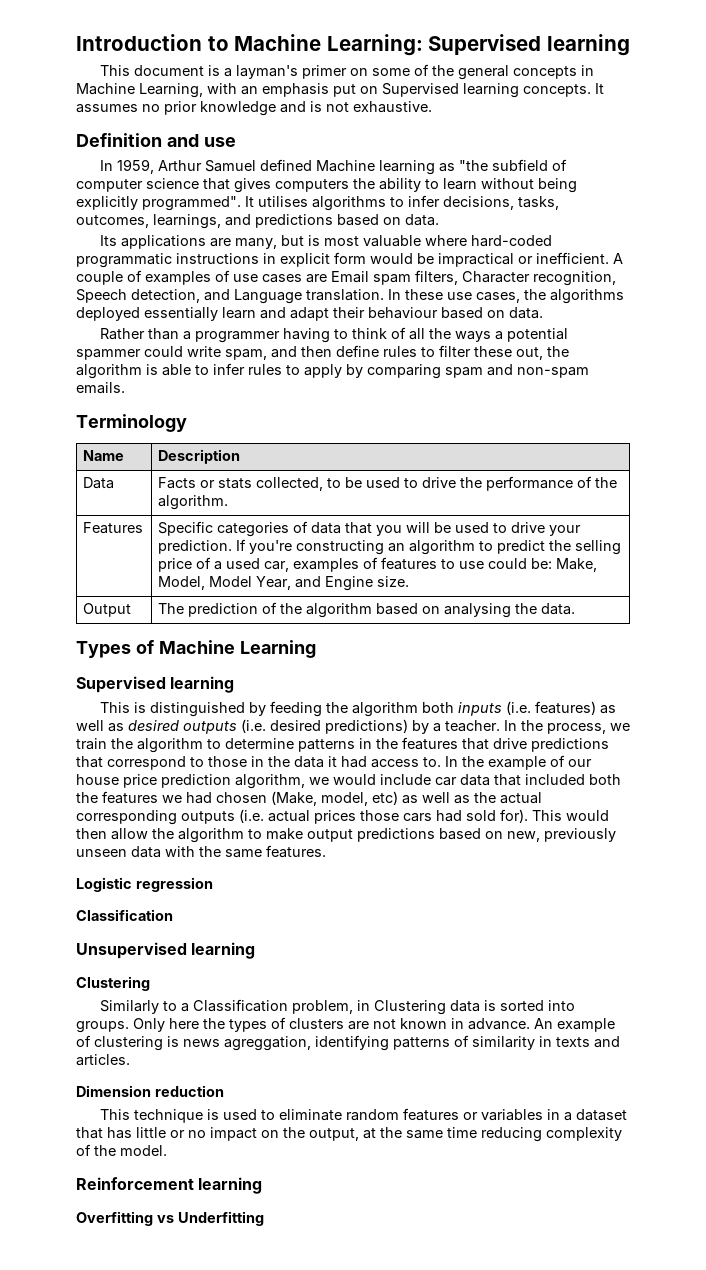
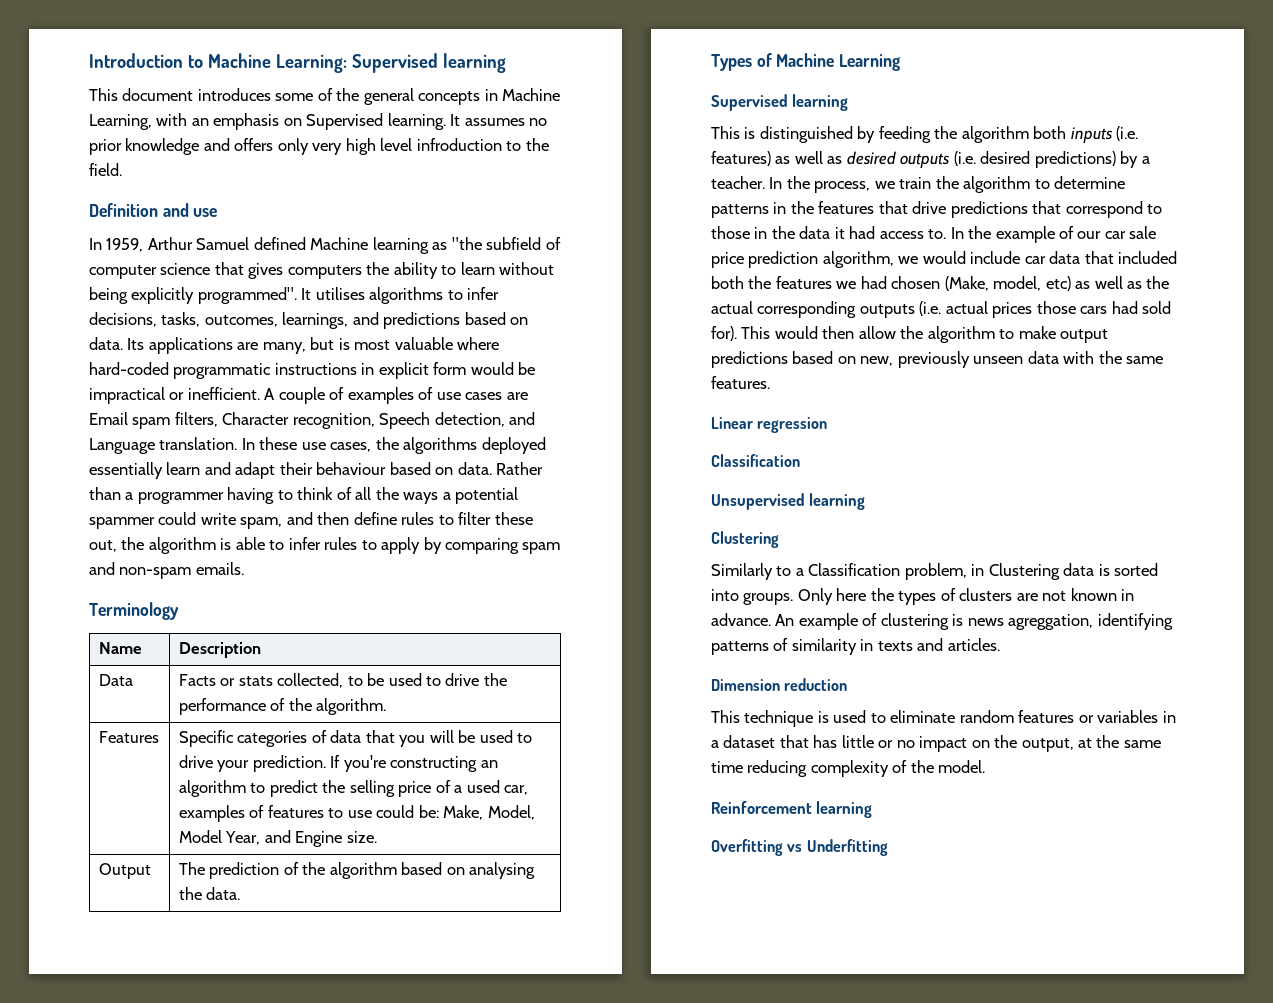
- This document is a layman's primer on some of the general concepts in Machine Learning, with an emphasis put on Supervised learning concepts.
+ This document introduces some of the general concepts in Machine Learning, with an emphasis on Supervised learning.
- It assumes no prior knowledge and is not exhaustive.
+ It assumes no prior knowledge and offers only very high level infroduction to the field.
- It utilises algorithms to infer decisions, tasks, outcomes, learnings, and predictions based on data.
- Its applications are many, but is most valuable where hard-coded programmatic instructions in explicit form would be impractical or inefficient.
+ It utilises algorithms to infer decisions, tasks, outcomes, learnings, and predictions based on data. Its applications are many, but is most valuable where hard-coded programmatic instructions in explicit form would be impractical or inefficient.
- In these use cases, the algorithms deployed essentially learn and adapt their behaviour based on data.
- Rather than a programmer having to think of all the ways a potential spammer could write spam, and then define rules to filter these out, the algorithm is able to infer rules to apply by comparing spam and non-spam emails.
+ In these use cases, the algorithms deployed essentially learn and adapt their behaviour based on data. Rather than a programmer having to think of all the ways a potential spammer could write spam, and then define rules to filter these out, the algorithm is able to infer rules to apply by comparing spam and non-spam emails.
- In the example of our house price prediction algorithm, we would include car data that included both the features we had chosen (Make, model, etc) as well as the actual corresponding outputs (i.e. actual prices those cars had sold for).
+ In the example of our car sale price prediction algorithm, we would include car data that included both the features we had chosen (Make, model, etc) as well as the actual corresponding outputs (i.e. actual prices those cars had sold for).
- Logistic regression
+ Linear regression

